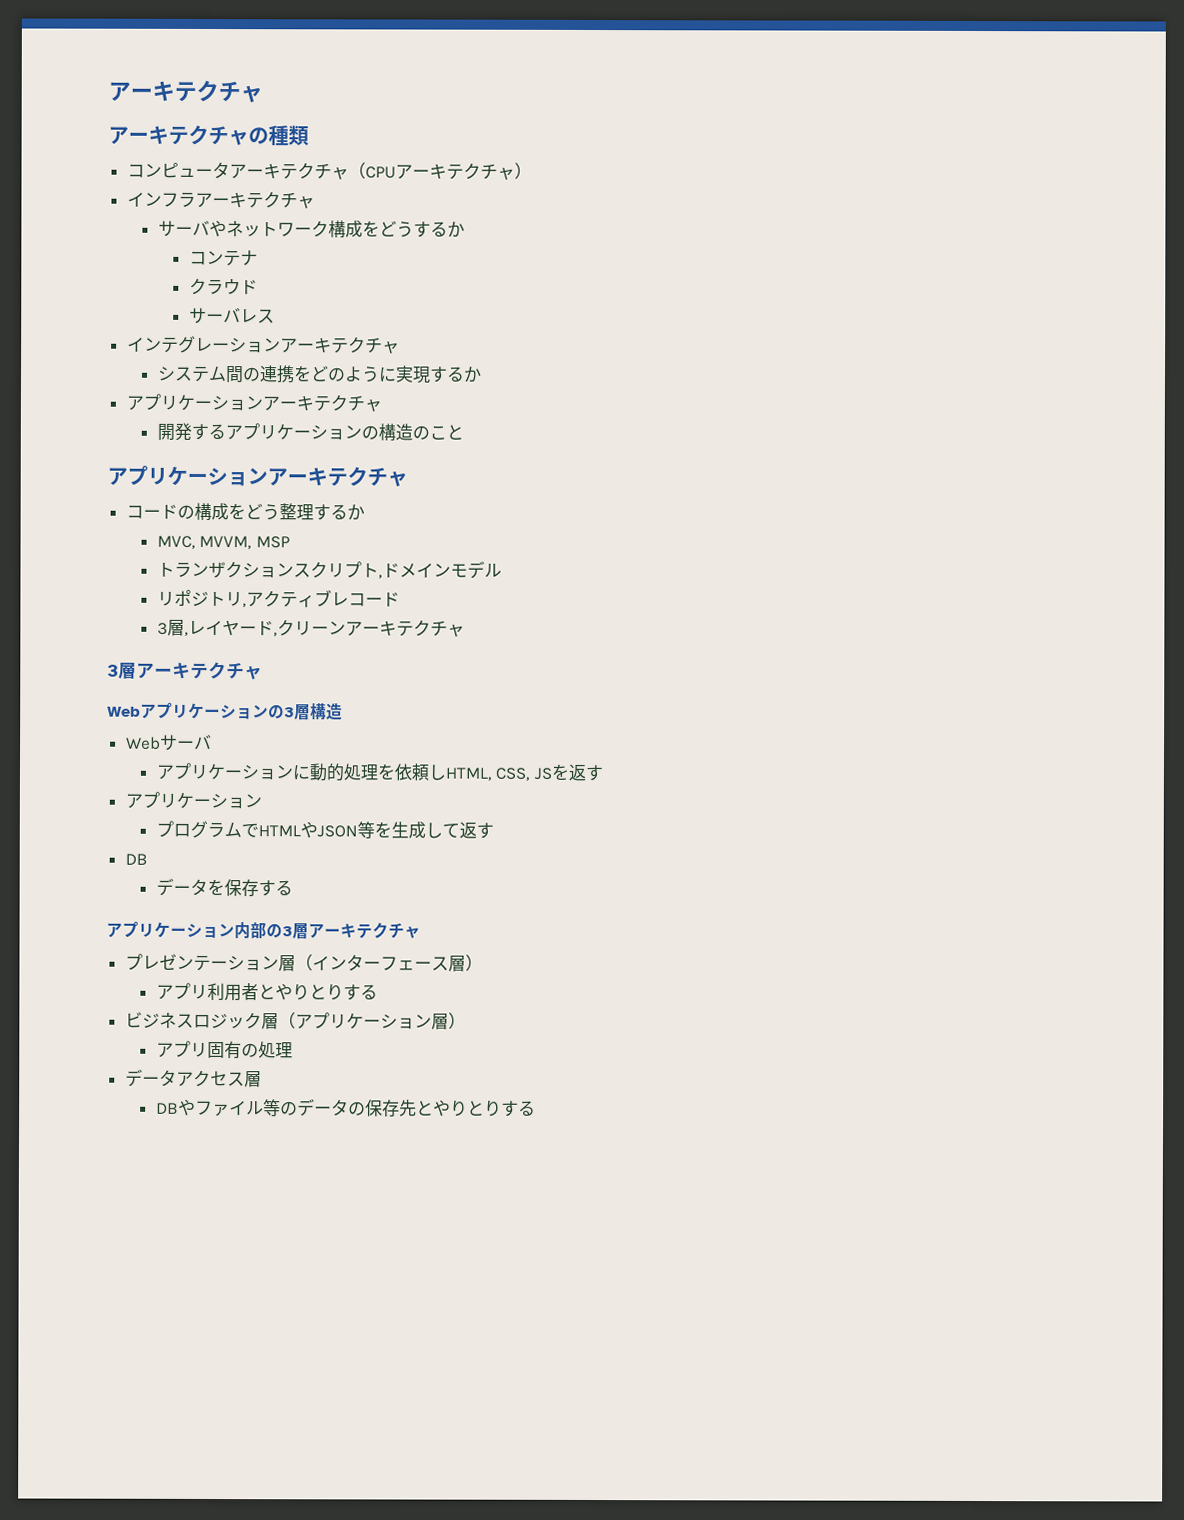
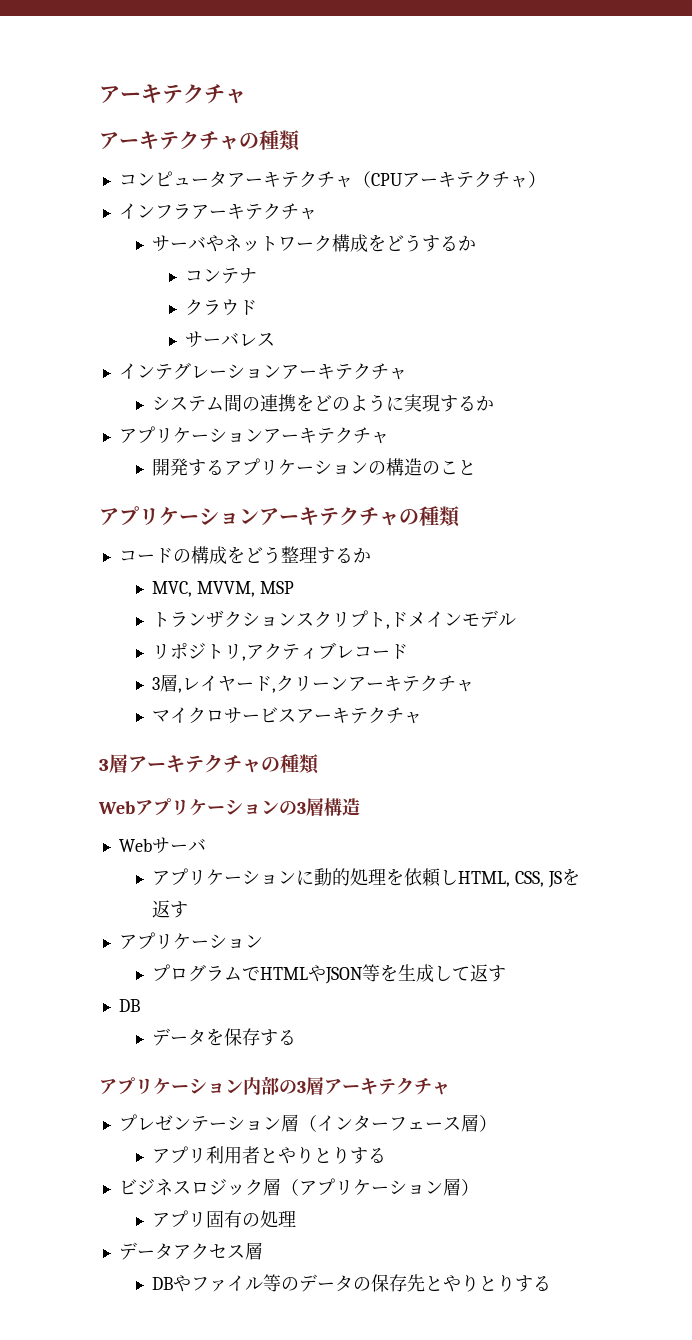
  開発するアプリケーションの構造のこと
- アプリケーションアーキテクチャ
+ アプリケーションアーキテクチャの種類
  3層,レイヤード,クリーンアーキテクチャ
- 3層アーキテクチャ
+ マイクロサービスアーキテクチャ
+ 3層アーキテクチャの種類

